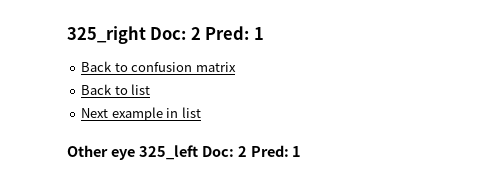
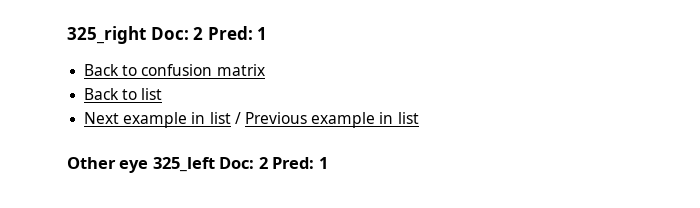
- Next example in list
+ Next example in list / Previous example in list

